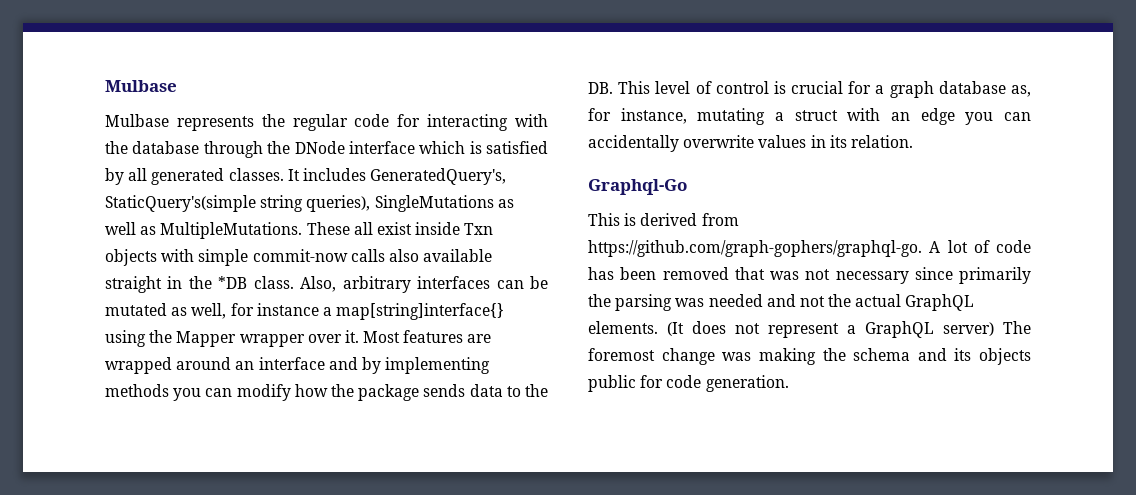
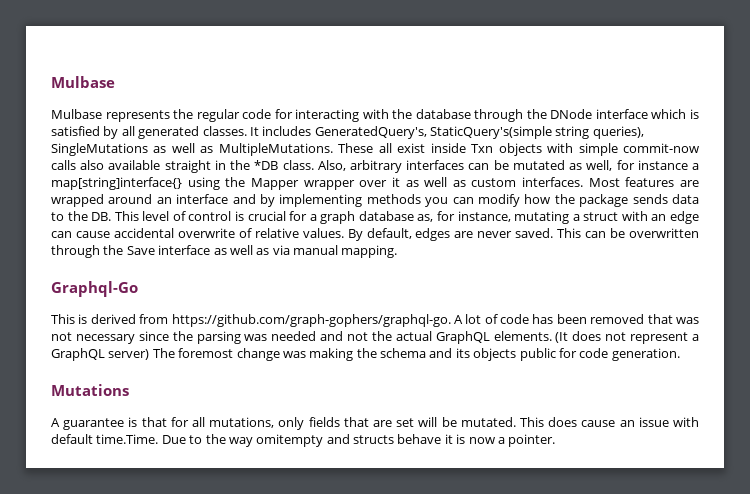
- Also, arbitrary interfaces can be mutated as well, for instance a map[string]interface{} using the Mapper wrapper over it.
+ Also, arbitrary interfaces can be mutated as well, for instance a map[string]interface{} using the Mapper wrapper over it as well as custom interfaces.
- Most features are wrapped around an interface and by implementing methods you can modify how the package sends data to the DB. This level of control is crucial for a graph database as, for instance, mutating a struct with an edge you can accidentally overwrite values in its relation.
+ Most features are wrapped around an interface and by implementing methods you can modify how the package sends data to the DB. This level of control is crucial for a graph database as, for instance, mutating a struct with an edge can cause accidental overwrite of relative values. By default, edges are never saved. This can be overwritten through the Save interface as well as via manual mapping.
- This is derived from https://github.com/graph-gophers/graphql-go. A lot of code has been removed that was not necessary since primarily the parsing was needed and not the actual GraphQL elements.
+ This is derived from https://github.com/graph-gophers/graphql-go. A lot of code has been removed that was not necessary since the parsing was needed and not the actual GraphQL elements.
+ Mutations
+ A guarantee is that for all mutations, only fields that are set will be mutated. This does cause an issue with default time.Time. Due to the way omitempty and structs behave it is now a pointer.

